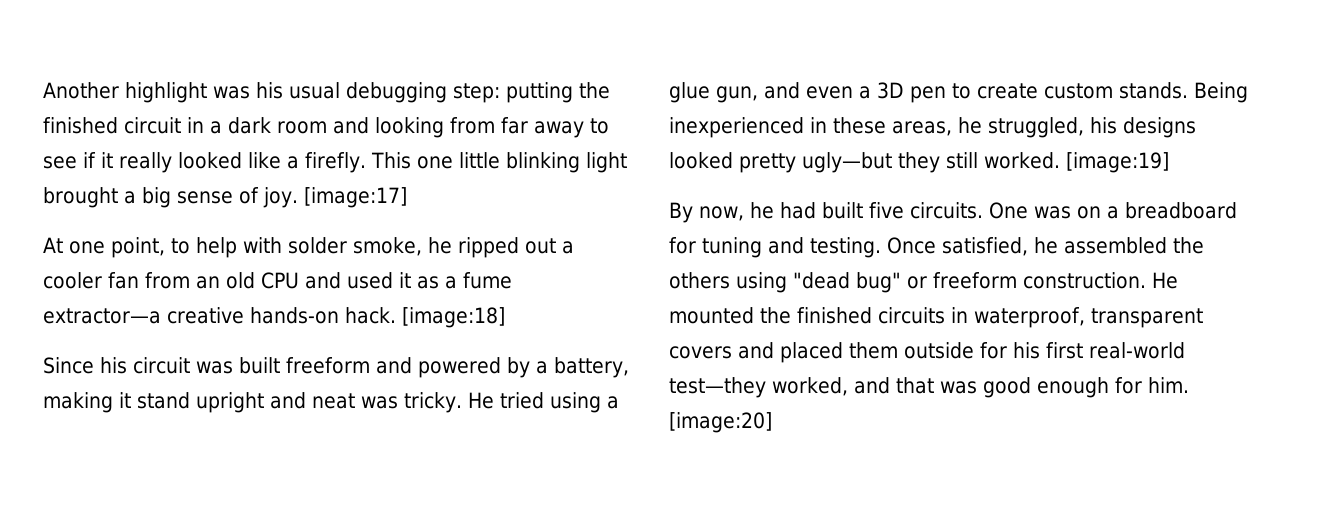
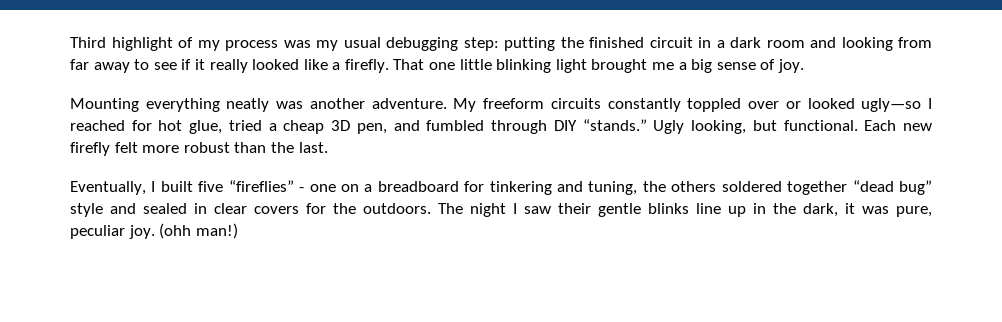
- Another highlight was his usual debugging step: putting the finished circuit in a dark room and looking from far away to see if it really looked like a firefly.
+ Third highlight of my process was my usual debugging step: putting the finished circuit in a dark room and looking from far away to see if it really looked like a firefly.
- This one little blinking light brought a big sense of joy. [image:17]
- At one point, to help with solder smoke, he ripped out a cooler fan from an old CPU and used it as a fume extractor—a creative hands-on hack. [image:18]
- Since his circuit was built freeform and powered by a battery, making it stand upright and neat was tricky. He tried using a glue gun, and even a 3D pen to create custom stands. Being inexperienced in these areas, he struggled, his designs looked pretty ugly—but they still worked. [image:19]
- By now, he had built five circuits. One was on a breadboard for tuning and testing. Once satisfied, he assembled the others using "dead bug" or freeform construction. He mounted the finished circuits in waterproof, transparent covers and placed them outside for his first real-world test—they worked, and that was good enough for him. [image:20]
+ That one little blinking light brought me a big sense of joy.
+ Mounting everything neatly was another adventure. My freeform circuits constantly toppled over or looked ugly—so I reached for hot glue, tried a cheap 3D pen, and fumbled through DIY “stands.” Ugly looking, but functional. Each new firefly felt more robust than the last.
+ Eventually, I built five “fireflies” - one on a breadboard for tinkering and tuning, the others soldered together “dead bug” style and sealed in clear covers for the outdoors. The night I saw their gentle blinks line up in the dark, it was pure, peculiar joy. (ohh man!)

